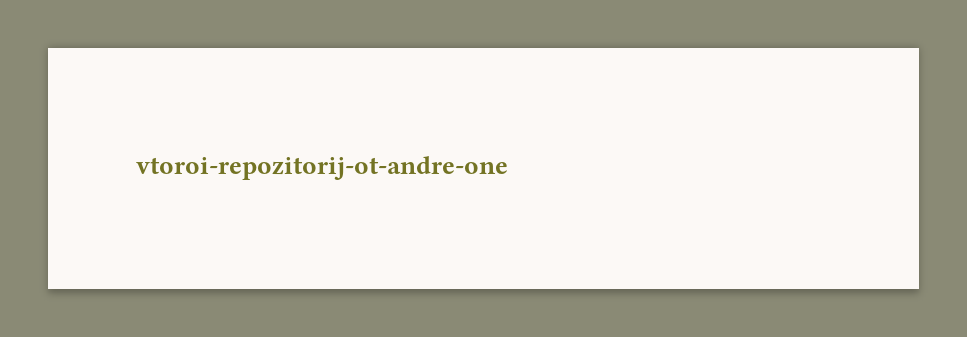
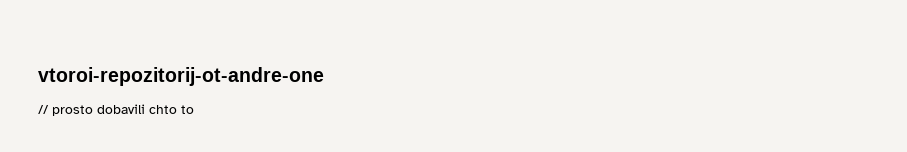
+ // prosto dobavili chto to

